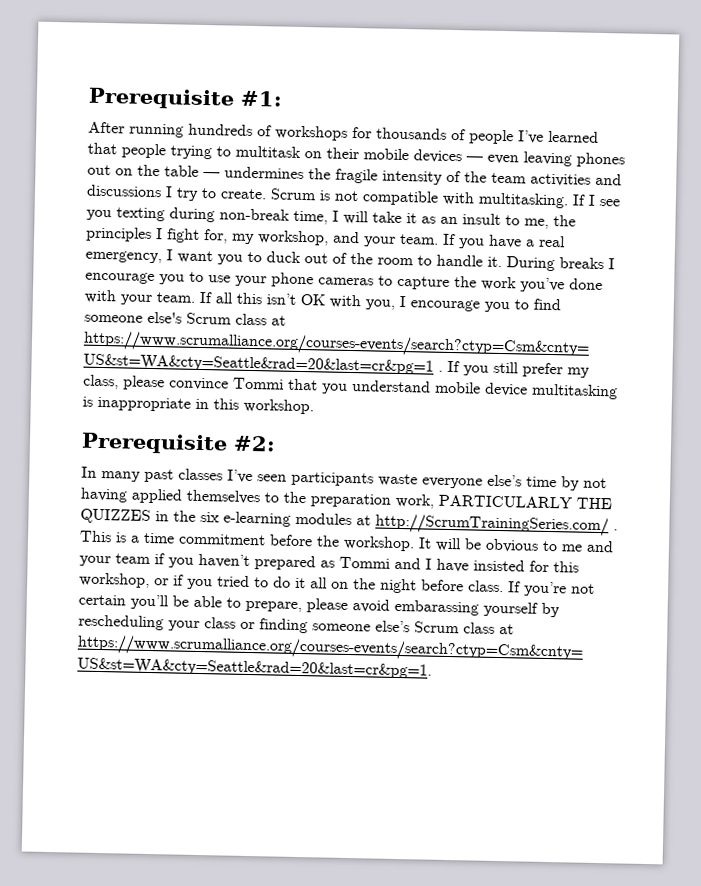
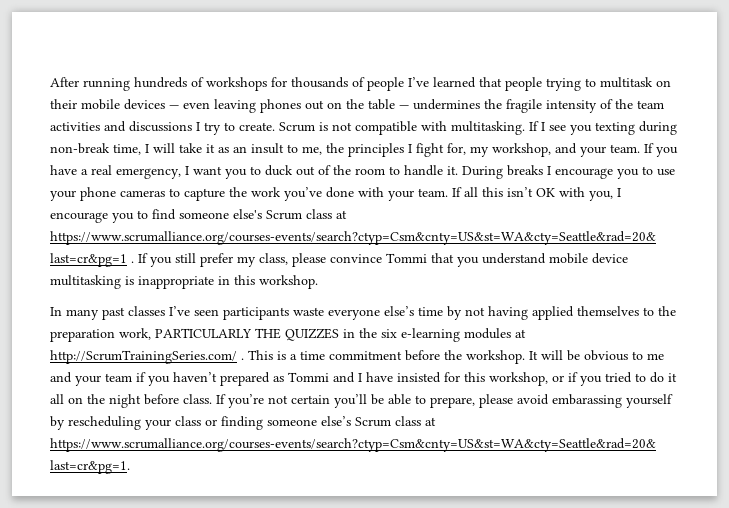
- Prerequisite #1:
- Prerequisite #2:

